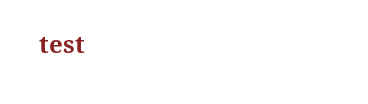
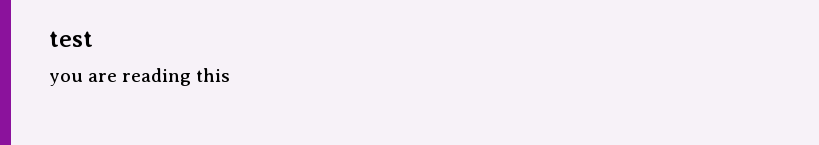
+ you are reading this

